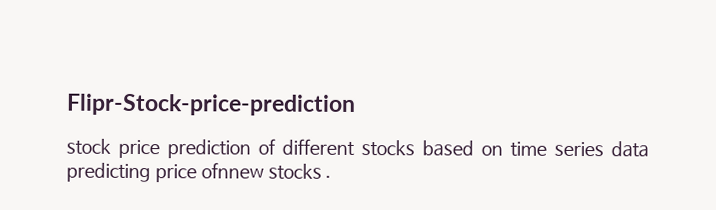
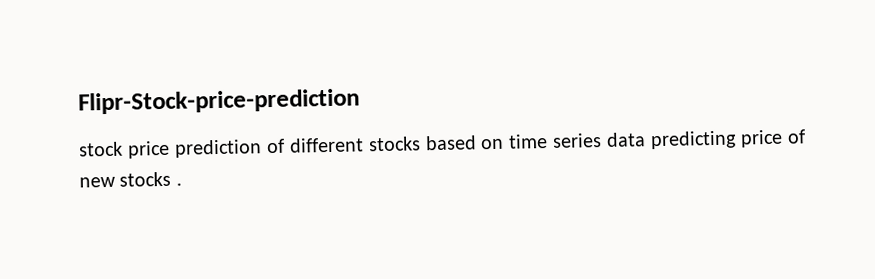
- stock price prediction of different stocks based on time series data predicting price ofnnew stocks .
+ stock price prediction of different stocks based on time series data predicting price of new stocks .

